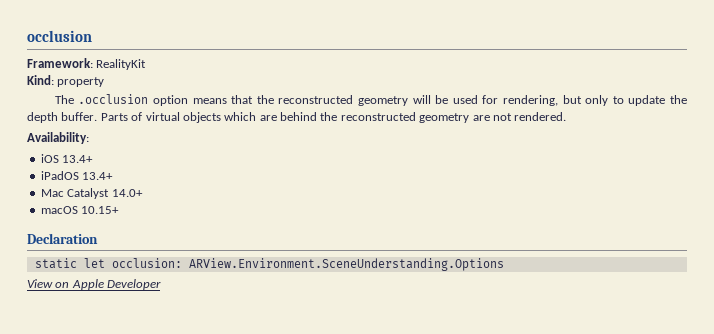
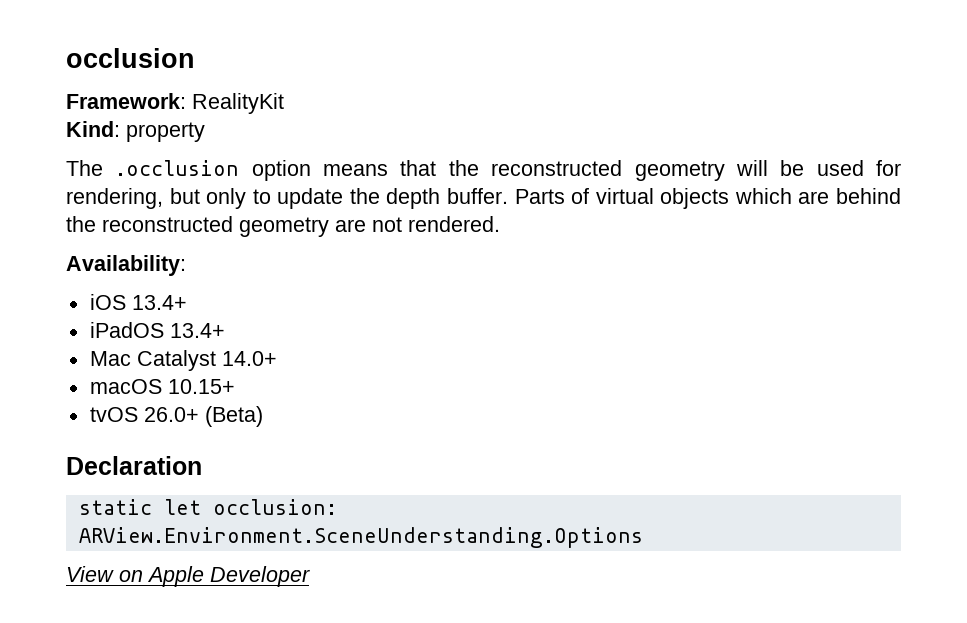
+ tvOS 26.0+ (Beta)

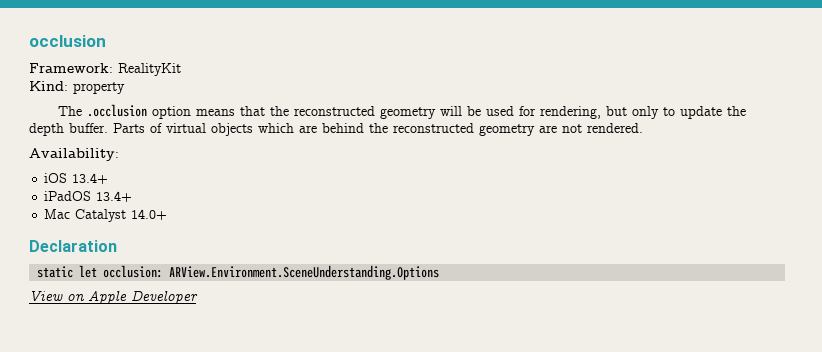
- macOS 10.15+
- tvOS 26.0+ (Beta)

